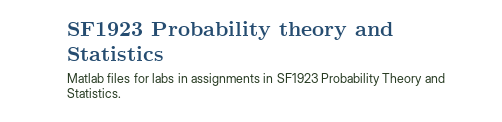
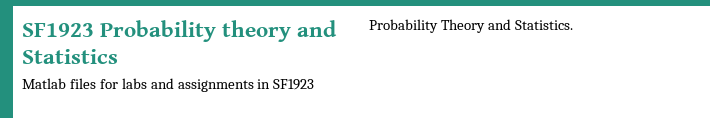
- Matlab files for labs in assignments in SF1923 Probability Theory and Statistics.
+ Matlab files for labs and assignments in SF1923 Probability Theory and Statistics.

